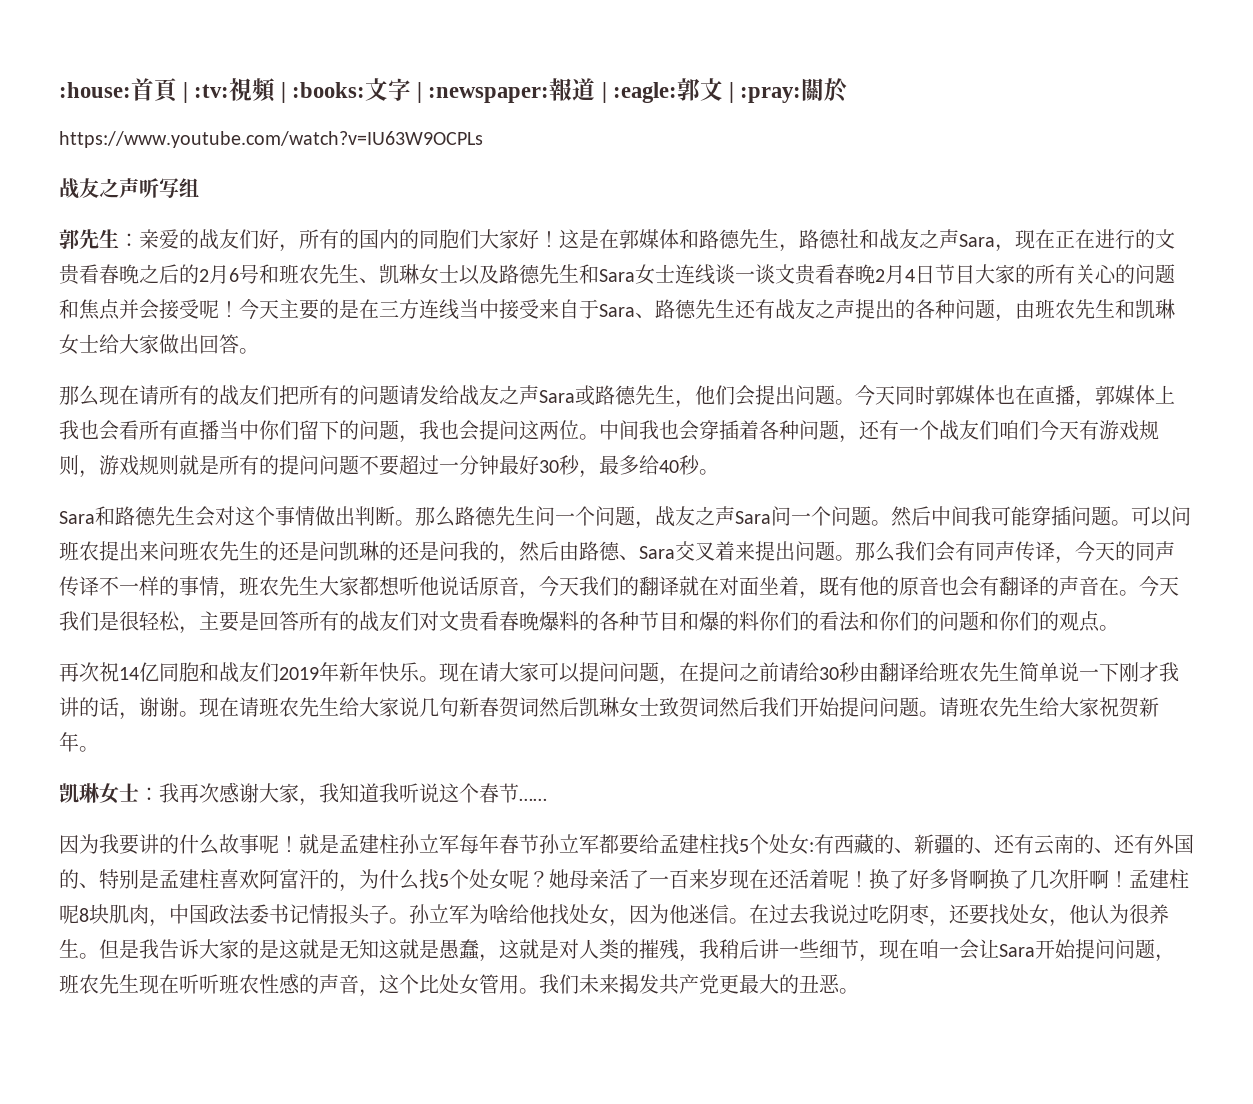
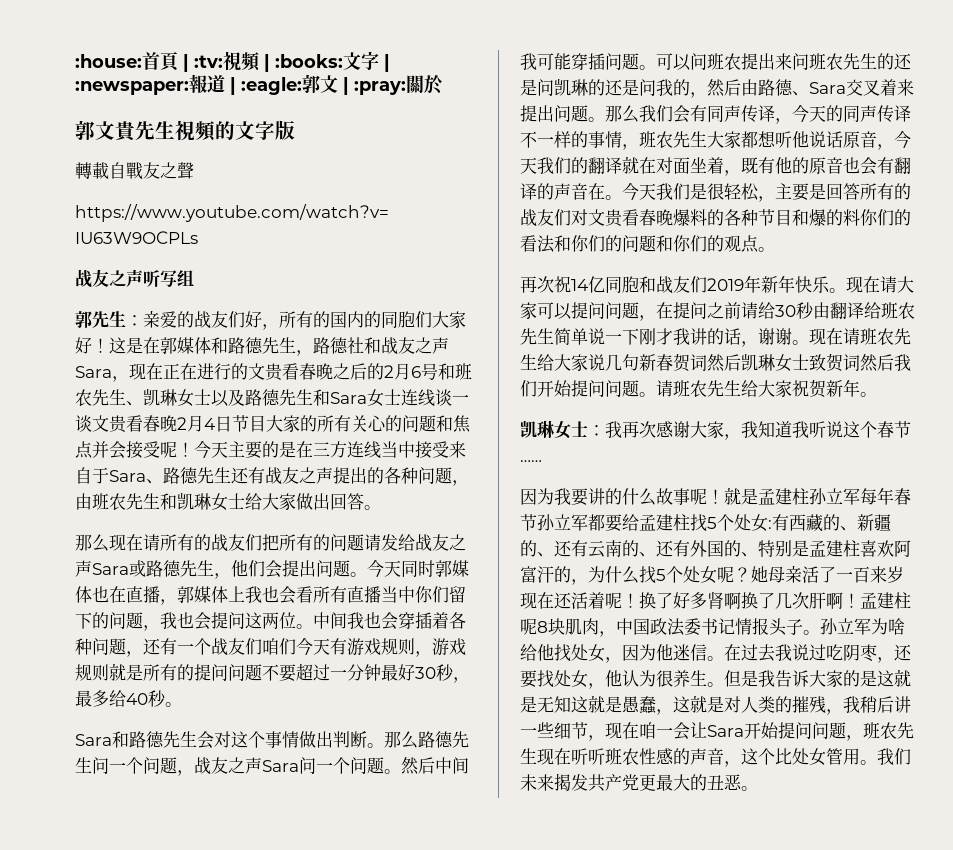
+ 郭文貴先生視頻的文字版
+ 轉載自戰友之聲

